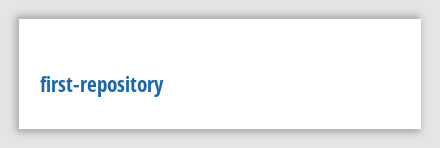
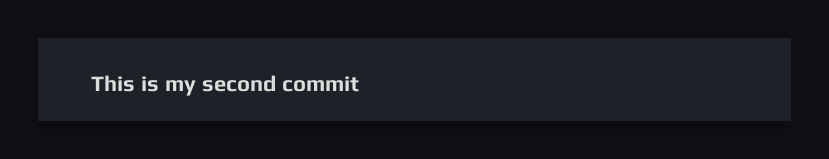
- first-repository
+ This is my second commit

